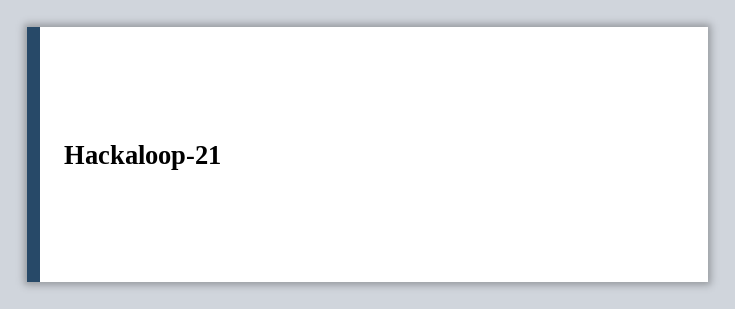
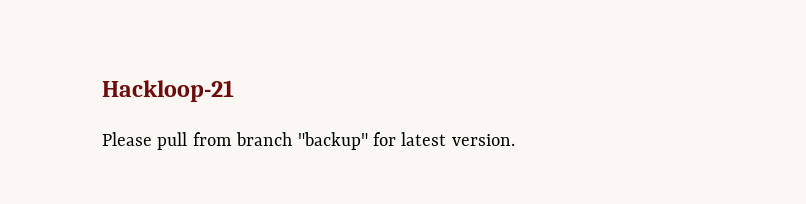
- Hackaloop-21
+ Hackloop-21
+ Please pull from branch "backup" for latest version.

